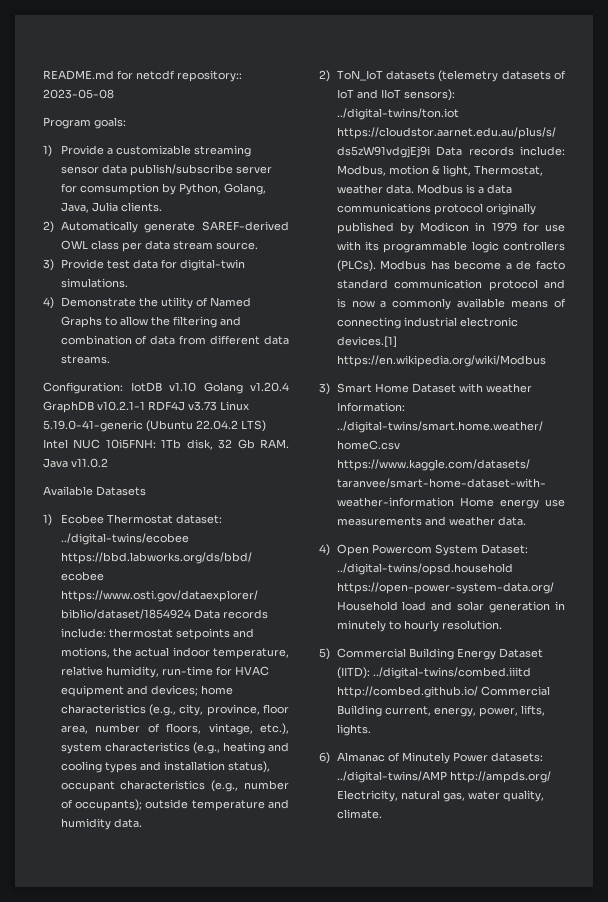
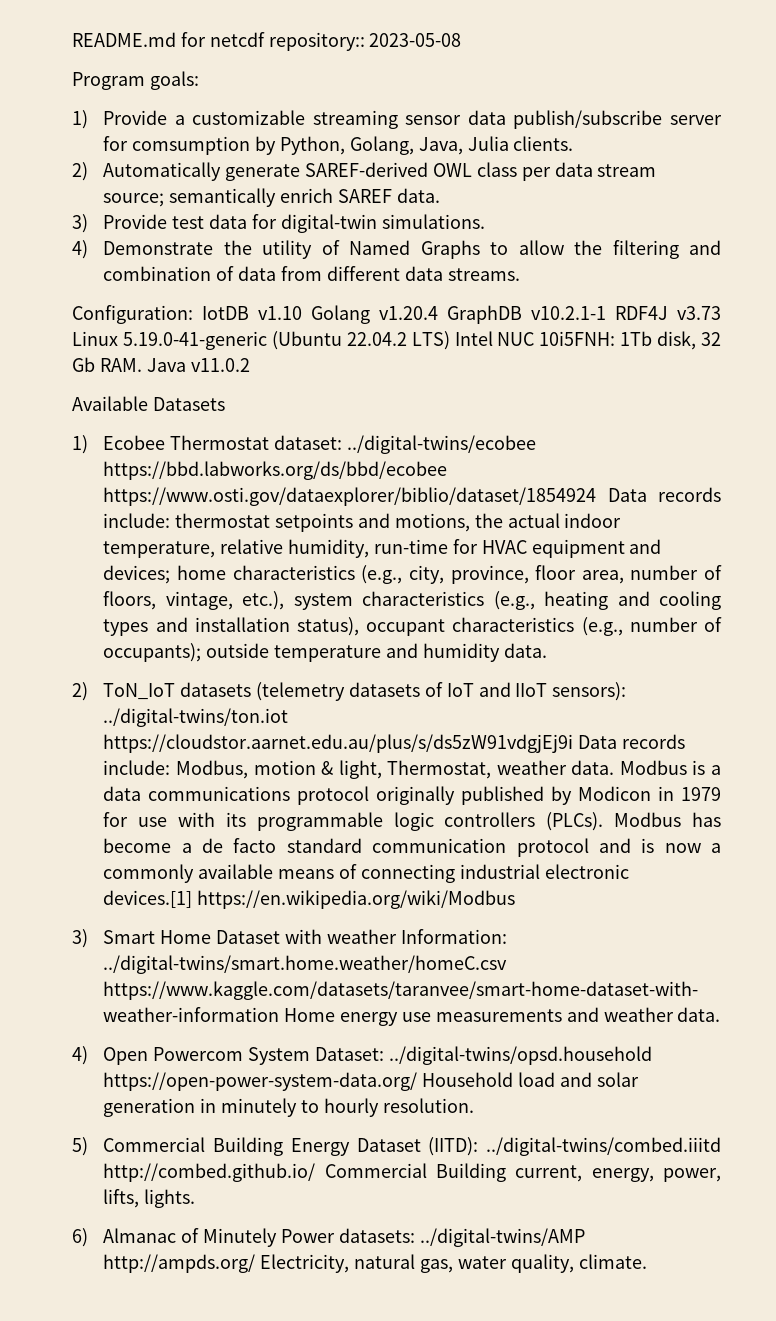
- 2) Automatically generate SAREF-derived OWL class per data stream source.
+ 2) Automatically generate SAREF-derived OWL class per data stream source; semantically enrich SAREF data.

